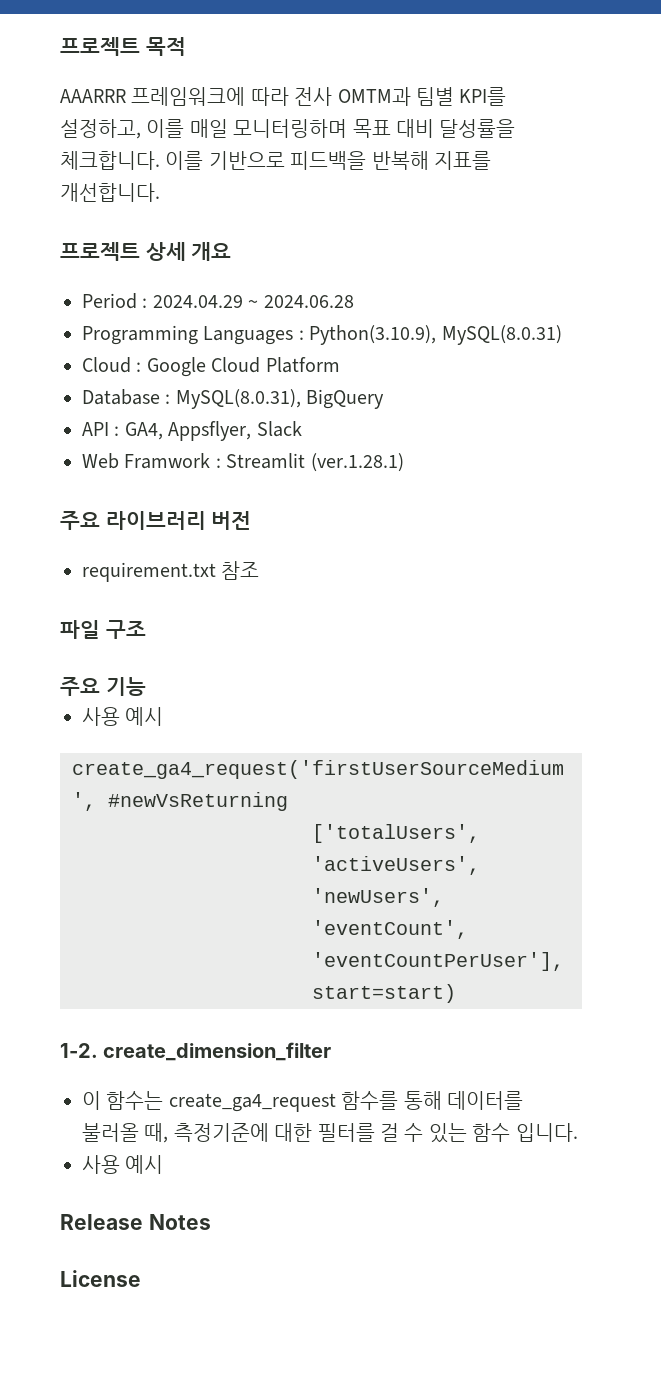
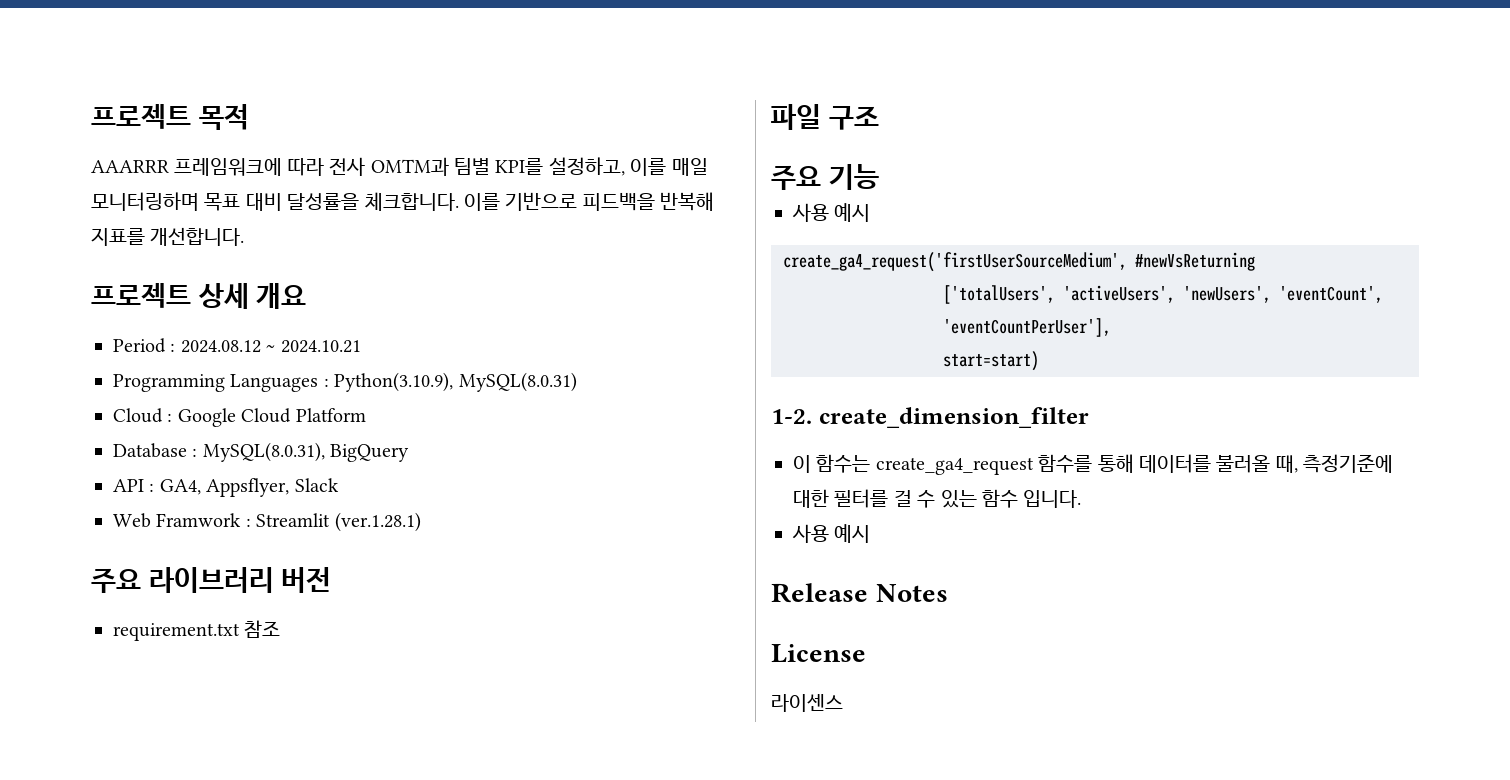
- Period : 2024.04.29 ~ 2024.06.28
+ Period : 2024.08.12 ~ 2024.10.21
+ 라이센스

